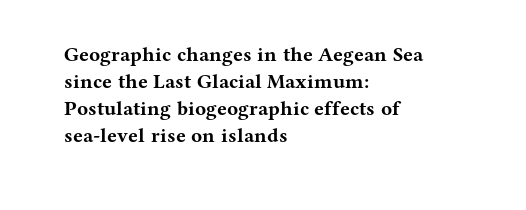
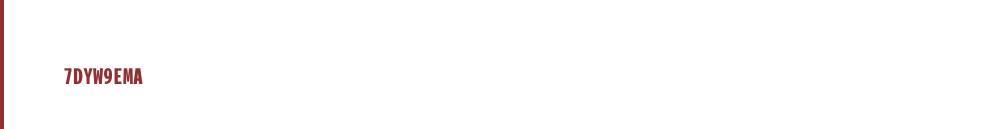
- Geographic changes in the Aegean Sea since the Last Glacial Maximum: Postulating biogeographic effects of sea-level rise on islands
+ 7DYW9EMA

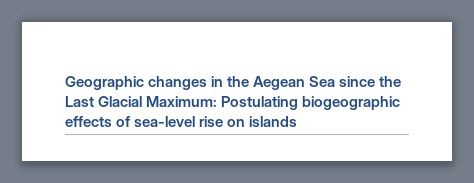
- 7DYW9EMA
+ Geographic changes in the Aegean Sea since the Last Glacial Maximum: Postulating biogeographic effects of sea-level rise on islands

